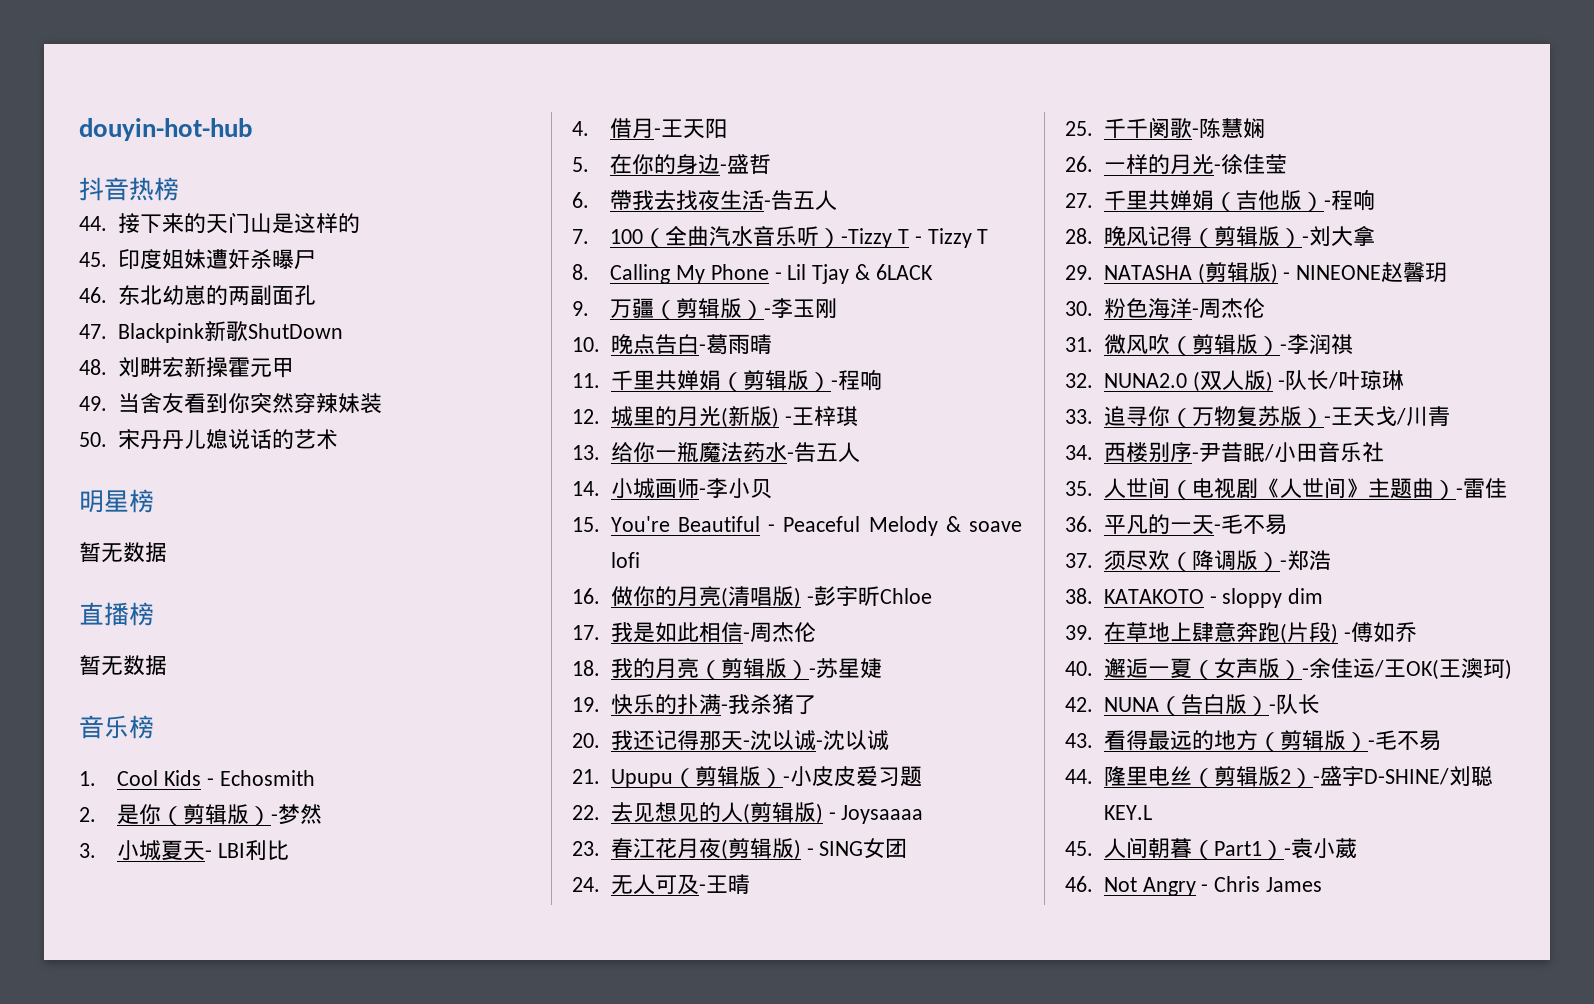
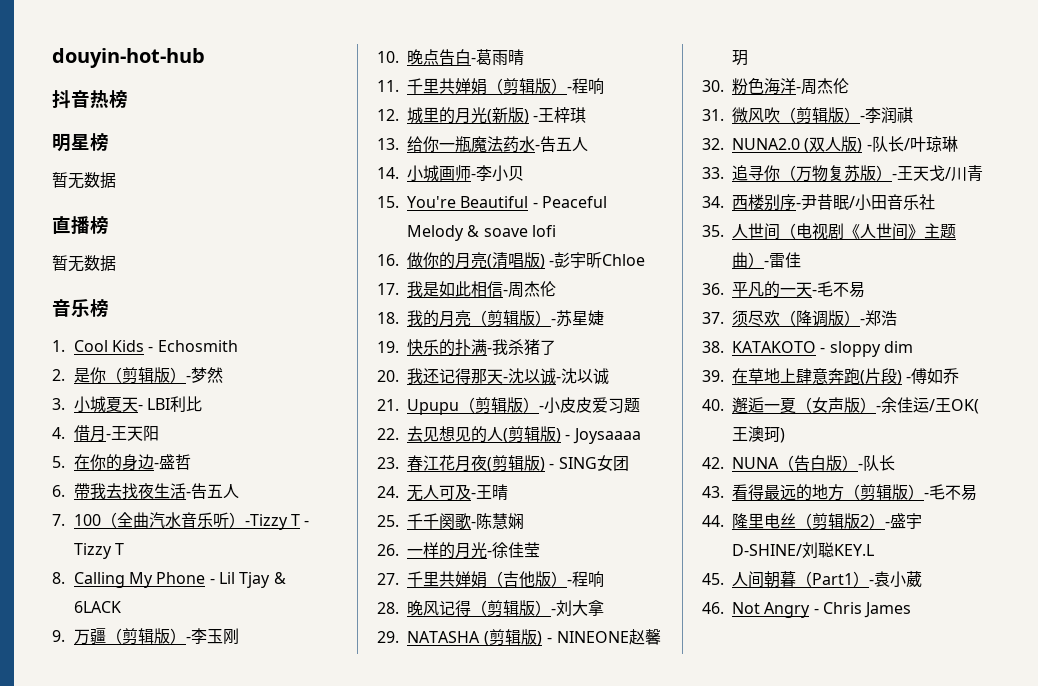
- 44.接下来的天门山是这样的
- 45.印度姐妹遭奸杀曝尸
- 46.东北幼崽的两副面孔
- 47. Blackpink新歌ShutDown
- 48.刘畊宏新操霍元甲
- 49.当舍友看到你突然穿辣妹装
- 50.宋丹丹儿媳说话的艺术

